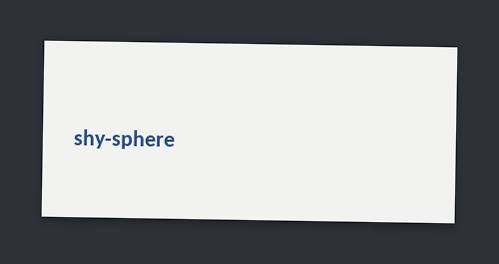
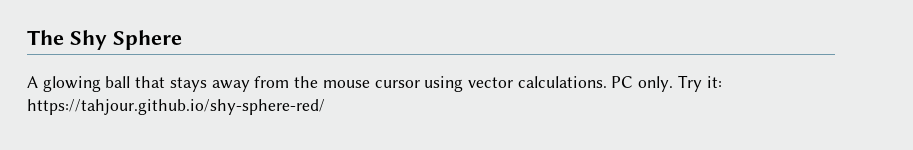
- shy-sphere
+ The Shy Sphere
+ A glowing ball that stays away from the mouse cursor using vector calculations. PC only. Try it: https://tahjour.github.io/shy-sphere-red/

